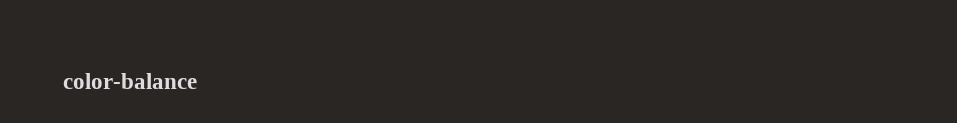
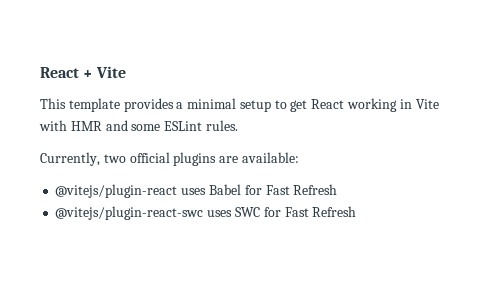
- color-balance
+ React + Vite
+ This template provides a minimal setup to get React working in Vite with HMR and some ESLint rules.
+ Currently, two official plugins are available:
+ @vitejs/plugin-react uses Babel for Fast Refresh
+ @vitejs/plugin-react-swc uses SWC for Fast Refresh

